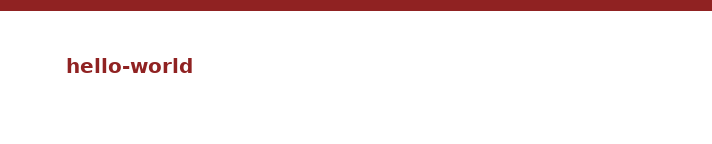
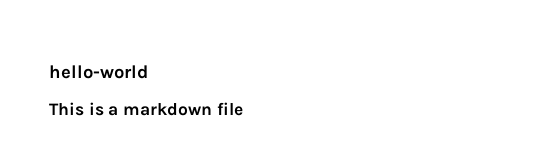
+ This is a markdown file

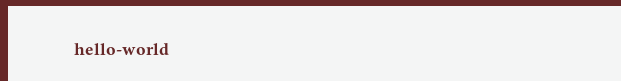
- This is a markdown file

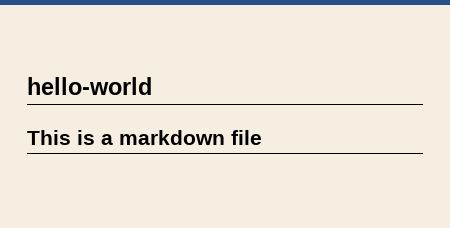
+ This is a markdown file

